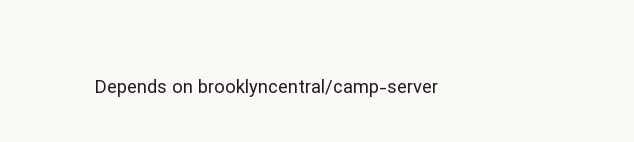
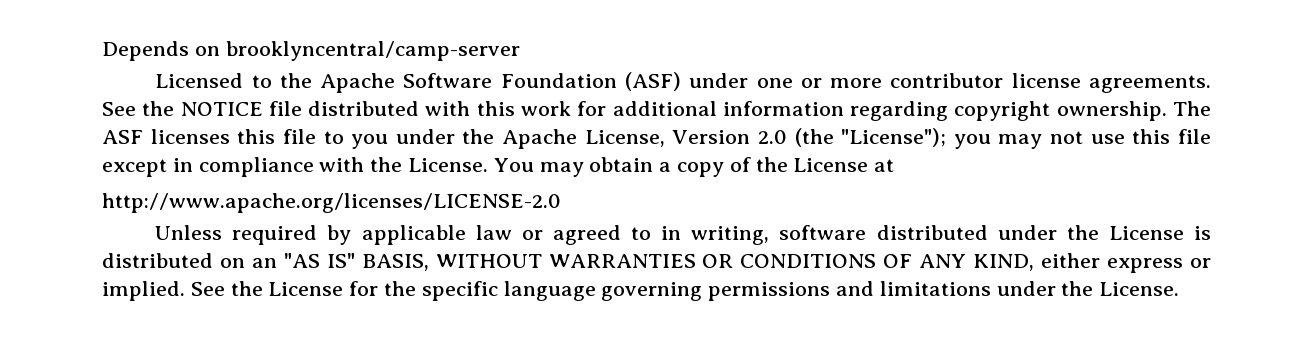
+ Licensed to the Apache Software Foundation (ASF) under one or more contributor license agreements. See the NOTICE file distributed with this work for additional information regarding copyright ownership. The ASF licenses this file to you under the Apache License, Version 2.0 (the "License"); you may not use this file except in compliance with the License. You may obtain a copy of the License at
+ http://www.apache.org/licenses/LICENSE-2.0
+ Unless required by applicable law or agreed to in writing, software distributed under the License is distributed on an "AS IS" BASIS, WITHOUT WARRANTIES OR CONDITIONS OF ANY KIND, either express or implied. See the License for the specific language governing permissions and limitations under the License.

